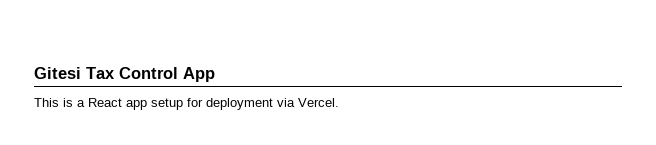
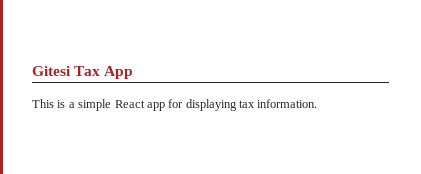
- Gitesi Tax Control App
+ Gitesi Tax App
- This is a React app setup for deployment via Vercel.
+ This is a simple React app for displaying tax information.

